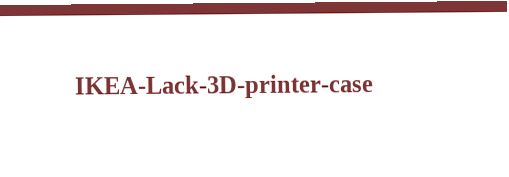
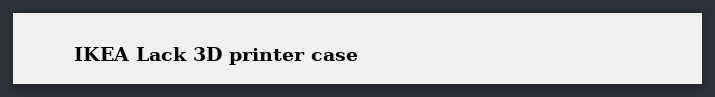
- IKEA-Lack-3D-printer-case
+ IKEA Lack 3D printer case

